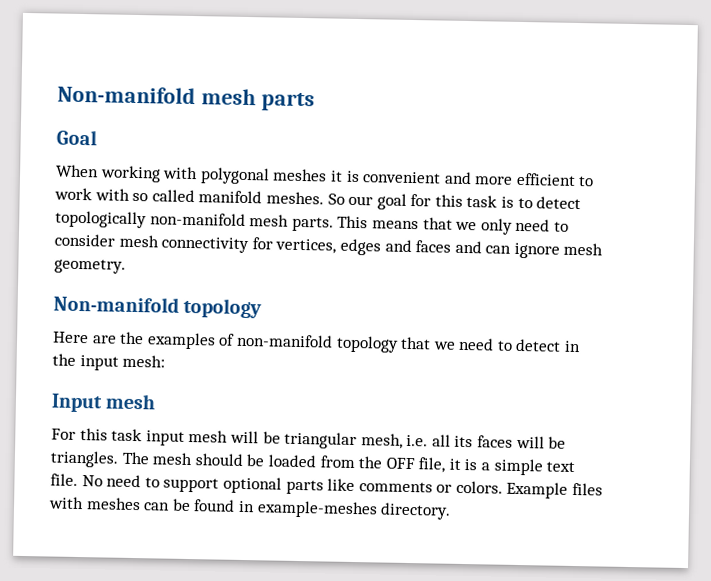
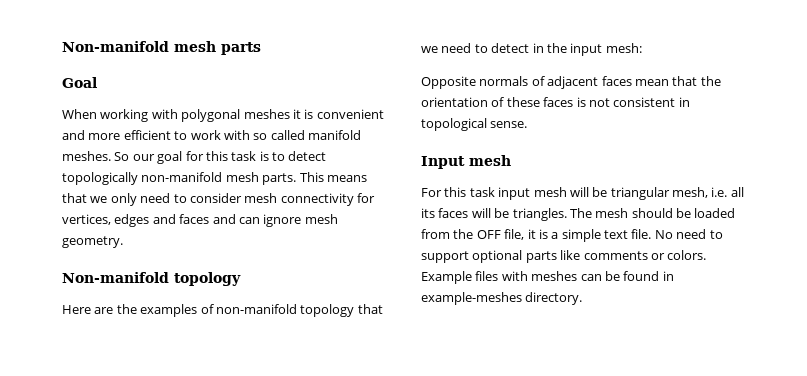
+ Opposite normals of adjacent faces mean that the orientation of these faces is not consistent in topological sense.

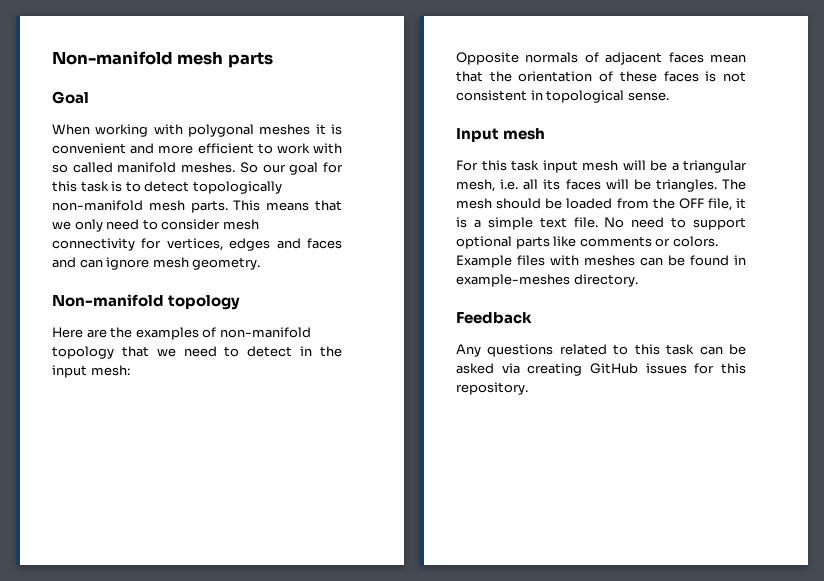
- For this task input mesh will be triangular mesh, i.e. all its faces will be triangles.
+ For this task input mesh will be a triangular mesh, i.e. all its faces will be triangles.
+ Feedback
+ Any questions related to this task can be asked via creating GitHub issues for this repository.

